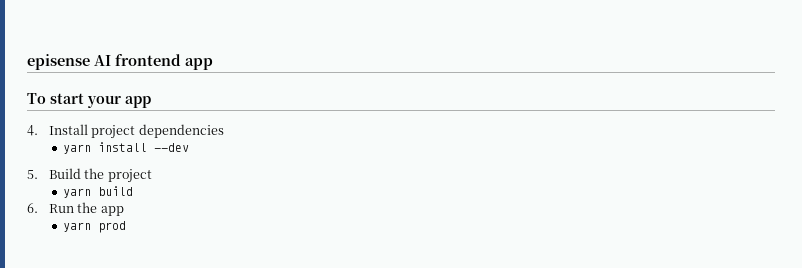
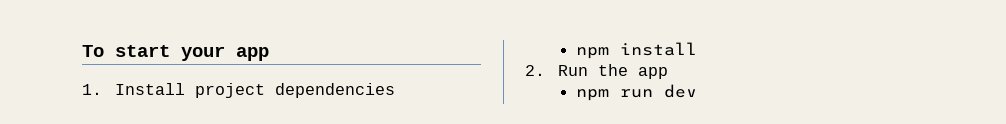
- episense AI frontend app
- 4. Install project dependencies
+ 1. Install project dependencies
- yarn install --dev
- 5. Build the project
- yarn build
- 6. Run the app
+ npm install
+ 2. Run the app
- yarn prod
+ npm run dev

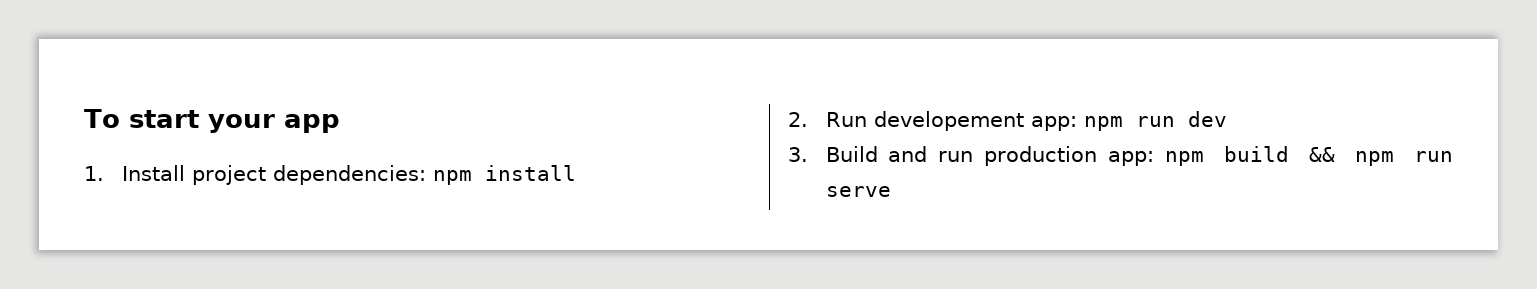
- 1. Install project dependencies
- npm install
+ 1. Install project dependencies: npm install
- 2. Run the app
- npm run dev
+ 2. Run developement app: npm run dev
+ 3. Build and run production app: npm build && npm run serve

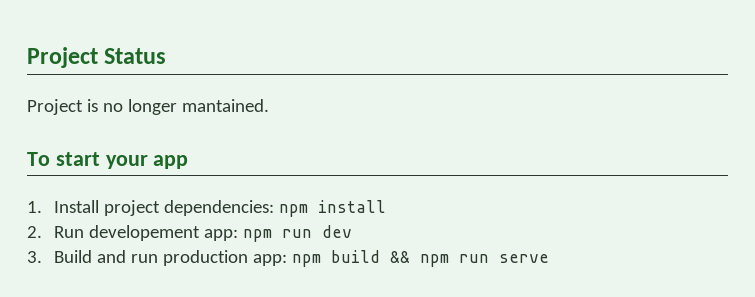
+ Project Status
+ Project is no longer mantained.

